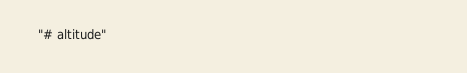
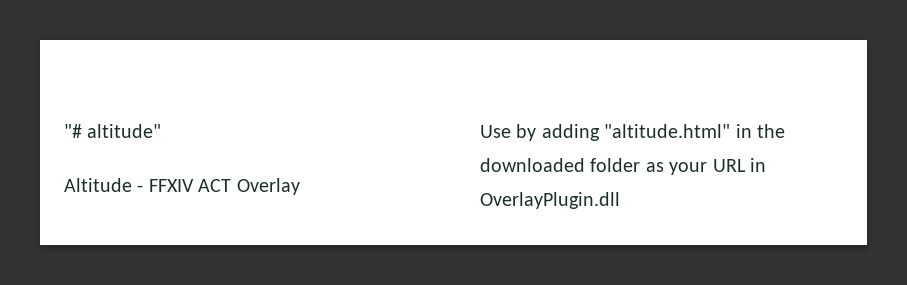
+ Altitude - FFXIV ACT Overlay
+ Use by adding "altitude.html" in the downloaded folder as your URL in OverlayPlugin.dll

